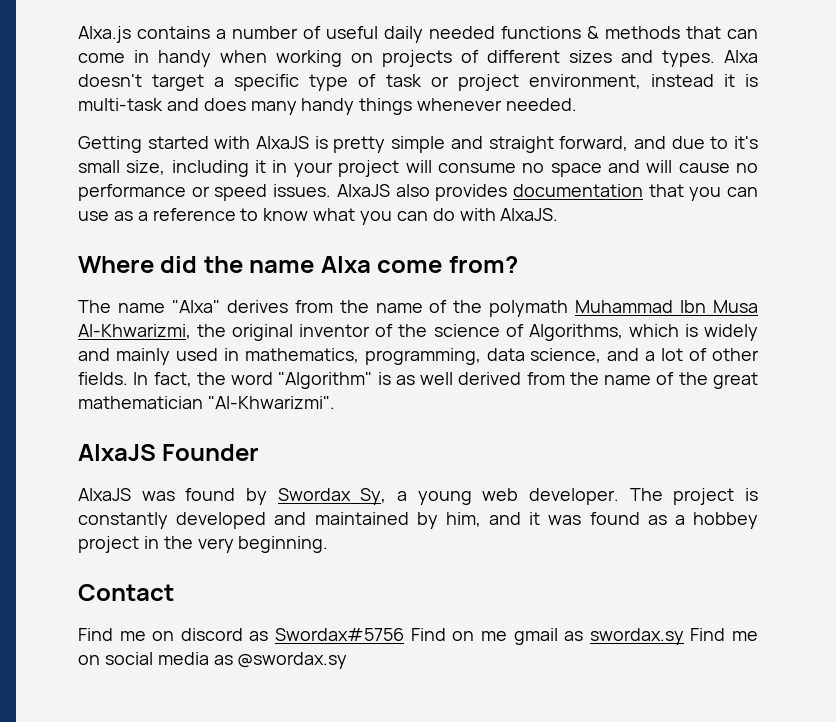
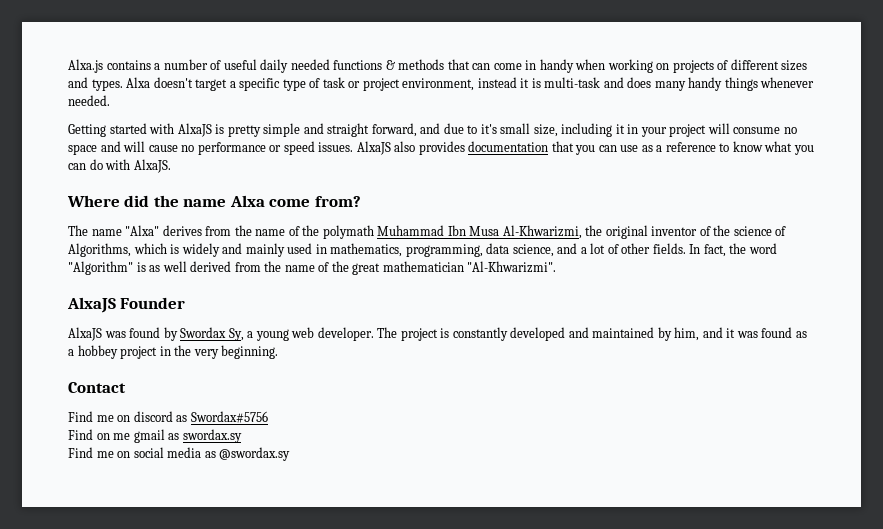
- Find me on discord as Swordax#5756 Find on me gmail as swordax.sy Find me on social media as @swordax.sy
+ Find me on discord as Swordax#5756
+ Find on me gmail as swordax.sy
+ Find me on social media as @swordax.sy

